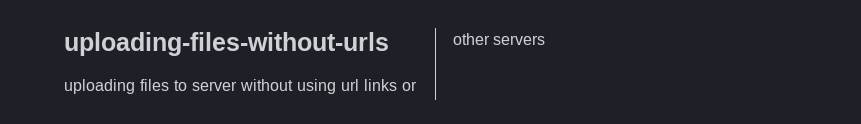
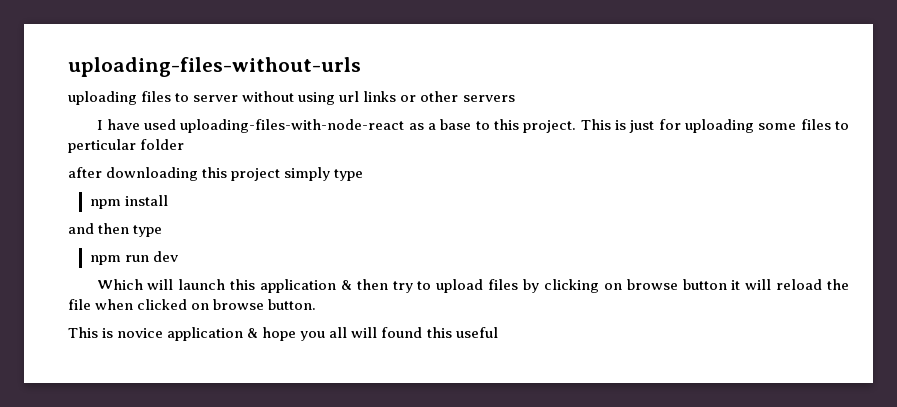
+ I have used uploading-files-with-node-react as a base to this project. This is just for uploading some files to perticular folder
+ after downloading this project simply type
+ npm install
+ and then type
+ npm run dev
+ Which will launch this application & then try to upload files by clicking on browse button it will reload the file when clicked on browse button.
+ This is novice application & hope you all will found this useful

